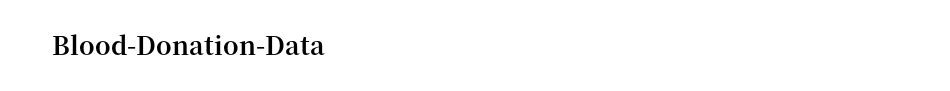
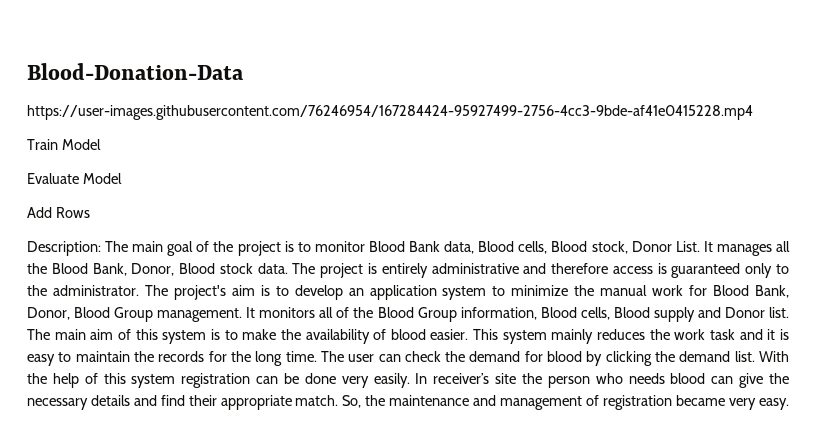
+ https://user-images.githubusercontent.com/76246954/167284424-95927499-2756-4cc3-9bde-af41e0415228.mp4
+ Train Model
+ Evaluate Model
+ Add Rows
+ Description: The main goal of the project is to monitor Blood Bank data, Blood cells, Blood stock, Donor List. It manages all the Blood Bank, Donor, Blood stock data. The project is entirely administrative and therefore access is guaranteed only to the administrator. The project's aim is to develop an application system to minimize the manual work for Blood Bank, Donor, Blood Group management. It monitors all of the Blood Group information, Blood cells, Blood supply and Donor list. The main aim of this system is to make the availability of blood easier. This system mainly reduces the work task and it is easy to maintain the records for the long time. The user can check the demand for blood by clicking the demand list. With the help of this system registration can be done very easily. In receiver’s site the person who needs blood can give the necessary details and find their appropriate match. So, the maintenance and management of registration became very easy.

